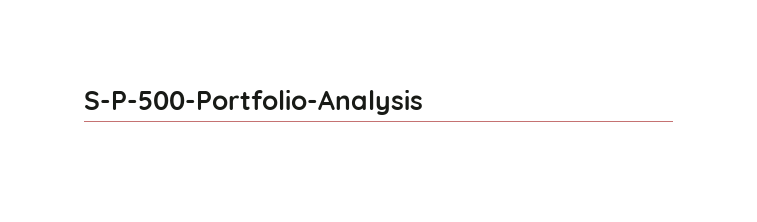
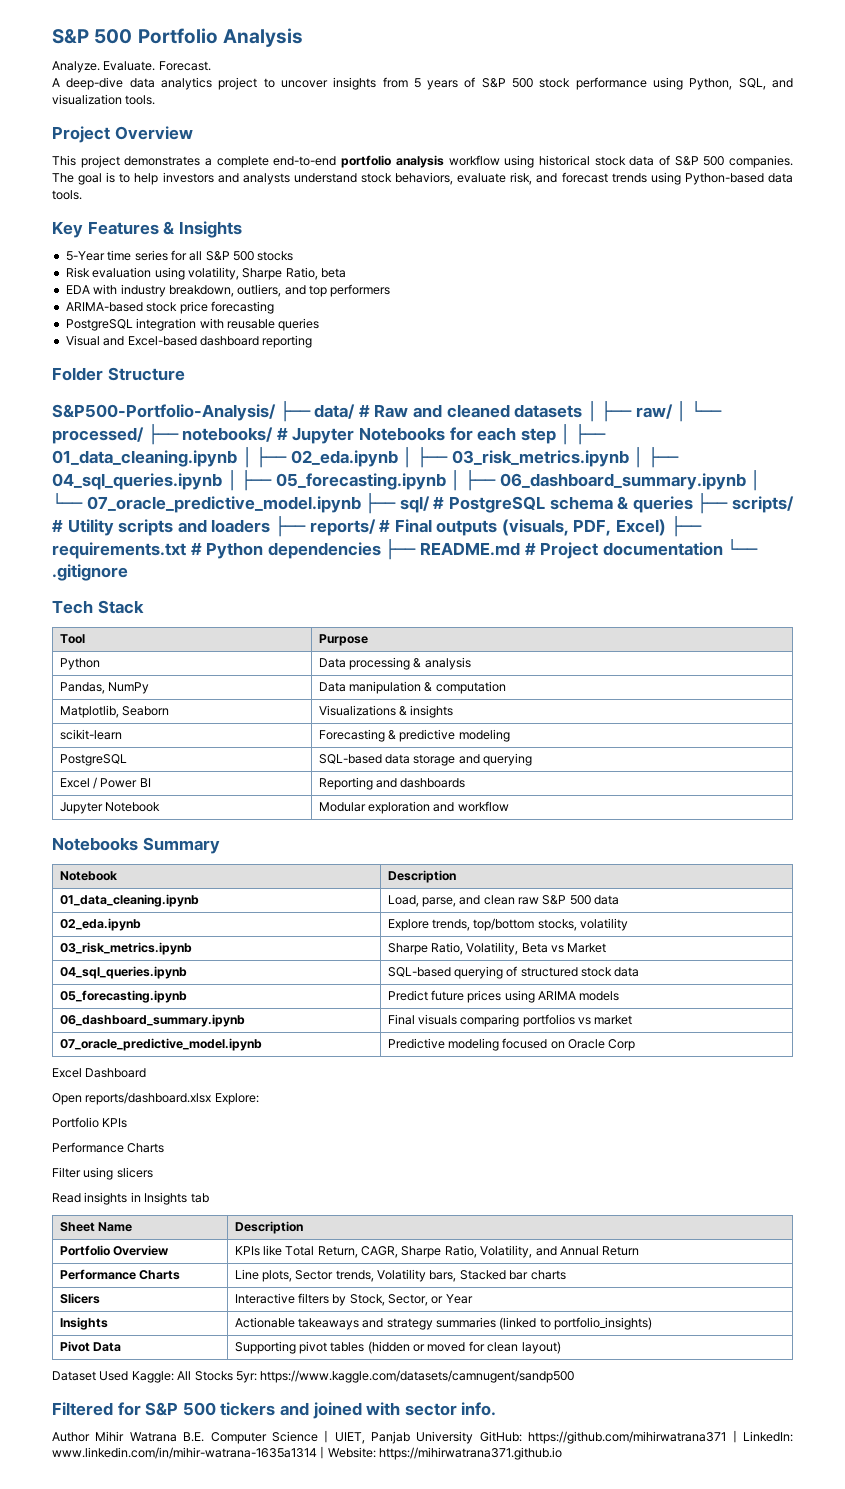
- S-P-500-Portfolio-Analysis
+ S&P 500 Portfolio Analysis
+ Analyze. Evaluate. Forecast.
+ A deep-dive data analytics project to uncover insights from 5 years of S&P 500 stock performance using Python, SQL, and visualization tools.
+ Project Overview
+ This project demonstrates a complete end-to-end portfolio analysis workflow using historical stock data of S&P 500 companies. The goal is to help investors and analysts understand stock behaviors, evaluate risk, and forecast trends using Python-based data tools.
+ Key Features & Insights
+ 5-Year time series for all S&P 500 stocks
+ Risk evaluation using volatility, Sharpe Ratio, beta
+ EDA with industry breakdown, outliers, and top performers
+ ARIMA-based stock price forecasting
+ PostgreSQL integration with reusable queries
+ Visual and Excel-based dashboard reporting
+ Folder Structure
+ S&P500-Portfolio-Analysis/ ├── data/ # Raw and cleaned datasets │ ├── raw/ │ └── processed/ ├── notebooks/ # Jupyter Notebooks for each step │ ├── 01_data_cleaning.ipynb │ ├── 02_eda.ipynb │ ├── 03_risk_metrics.ipynb │ ├── 04_sql_queries.ipynb │ ├── 05_forecasting.ipynb │ ├── 06_dashboard_summary.ipynb │ └── 07_oracle_predictive_model.ipynb ├── sql/ # PostgreSQL schema & queries ├── scripts/ # Utility scripts and loaders ├── reports/ # Final outputs (visuals, PDF, Excel) ├── requirements.txt # Python dependencies ├── README.md # Project documentation └── .gitignore
+ Tech Stack
+ Tool | Purpose
+ Python | Data processing & analysis
+ Pandas, NumPy | Data manipulation & computation
+ Matplotlib, Seaborn | Visualizations & insights
+ scikit-learn | Forecasting & predictive modeling
+ PostgreSQL | SQL-based data storage and querying
+ Excel / Power BI | Reporting and dashboards
+ Jupyter Notebook | Modular exploration and workflow
+ Notebooks Summary
+ Notebook | Description
+ 01_data_cleaning.ipynb | Load, parse, and clean raw S&P 500 data
+ 02_eda.ipynb | Explore trends, top/bottom stocks, volatility
+ 03_risk_metrics.ipynb | Sharpe Ratio, Volatility, Beta vs Market
+ 04_sql_queries.ipynb | SQL-based querying of structured stock data
+ 05_forecasting.ipynb | Predict future prices using ARIMA models
+ 06_dashboard_summary.ipynb | Final visuals comparing portfolios vs market
+ 07_oracle_predictive_model.ipynb | Predictive modeling focused on Oracle Corp
+ Excel Dashboard
+ Open reports/dashboard.xlsx Explore:
+ Portfolio KPIs
+ Performance Charts
+ Filter using slicers
+ Read insights in Insights tab
+ Sheet Name | Description
+ Portfolio Overview | KPIs like Total Return, CAGR, Sharpe Ratio, Volatility, and Annual Return
+ Performance Charts | Line plots, Sector trends, Volatility bars, Stacked bar charts
+ Slicers | Interactive filters by Stock, Sector, or Year
+ Insights | Actionable takeaways and strategy summaries (linked to portfolio_insights)
+ Pivot Data | Supporting pivot tables (hidden or moved for clean layout)
+ Dataset Used Kaggle: All Stocks 5yr: https://www.kaggle.com/datasets/camnugent/sandp500
+ Filtered for S&P 500 tickers and joined with sector info.
+ Author Mihir Watrana B.E. Computer Science | UIET, Panjab University GitHub: https://github.com/mihirwatrana371 | LinkedIn: www.linkedin.com/in/mihir-watrana-1635a1314 | Website: https://mihirwatrana371.github.io

